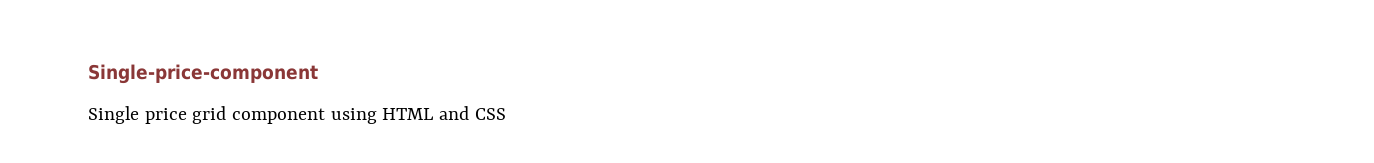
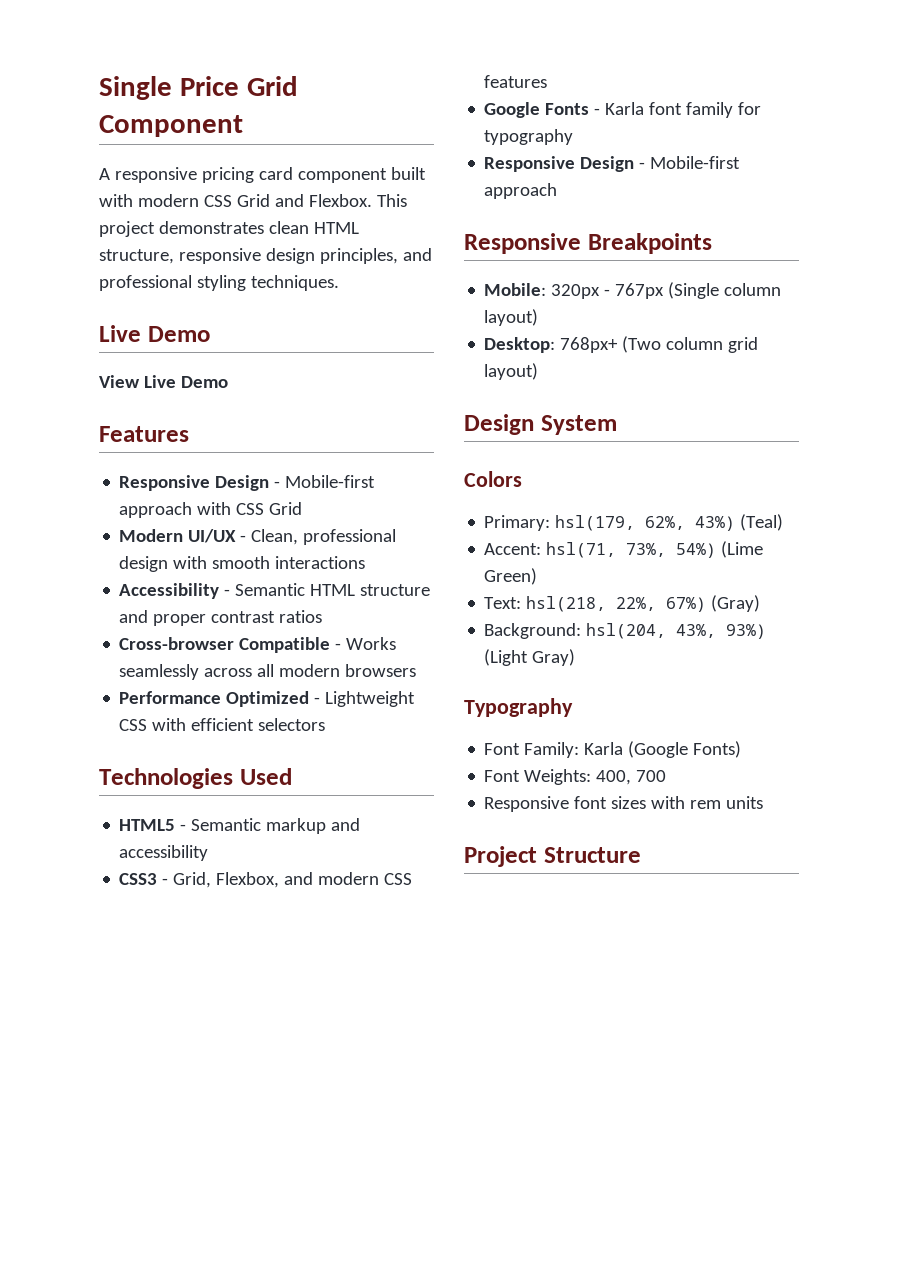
- Single-price-component
- Single price grid component using HTML and CSS
+ Single Price Grid Component
+ A responsive pricing card component built with modern CSS Grid and Flexbox. This project demonstrates clean HTML structure, responsive design principles, and professional styling techniques.
+ Live Demo
+ View Live Demo
+ Features
+ Responsive Design - Mobile-first approach with CSS Grid
+ Modern UI/UX - Clean, professional design with smooth interactions
+ Accessibility - Semantic HTML structure and proper contrast ratios
+ Cross-browser Compatible - Works seamlessly across all modern browsers
+ Performance Optimized - Lightweight CSS with efficient selectors
+ Technologies Used
+ HTML5 - Semantic markup and accessibility
+ CSS3 - Grid, Flexbox, and modern CSS features
+ Google Fonts - Karla font family for typography
+ Responsive Design - Mobile-first approach
+ Responsive Breakpoints
+ Mobile: 320px - 767px (Single column layout)
+ Desktop: 768px+ (Two column grid layout)
+ Design System
+ Colors
+ Primary: hsl(179, 62%, 43%) (Teal)
+ Accent: hsl(71, 73%, 54%) (Lime Green)
+ Text: hsl(218, 22%, 67%) (Gray)
+ Background: hsl(204, 43%, 93%) (Light Gray)
+ Typography
+ Font Family: Karla (Google Fonts)
+ Font Weights: 400, 700
+ Responsive font sizes with rem units
+ Project Structure

